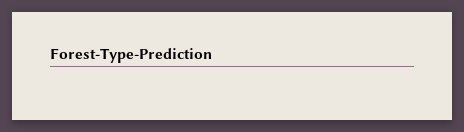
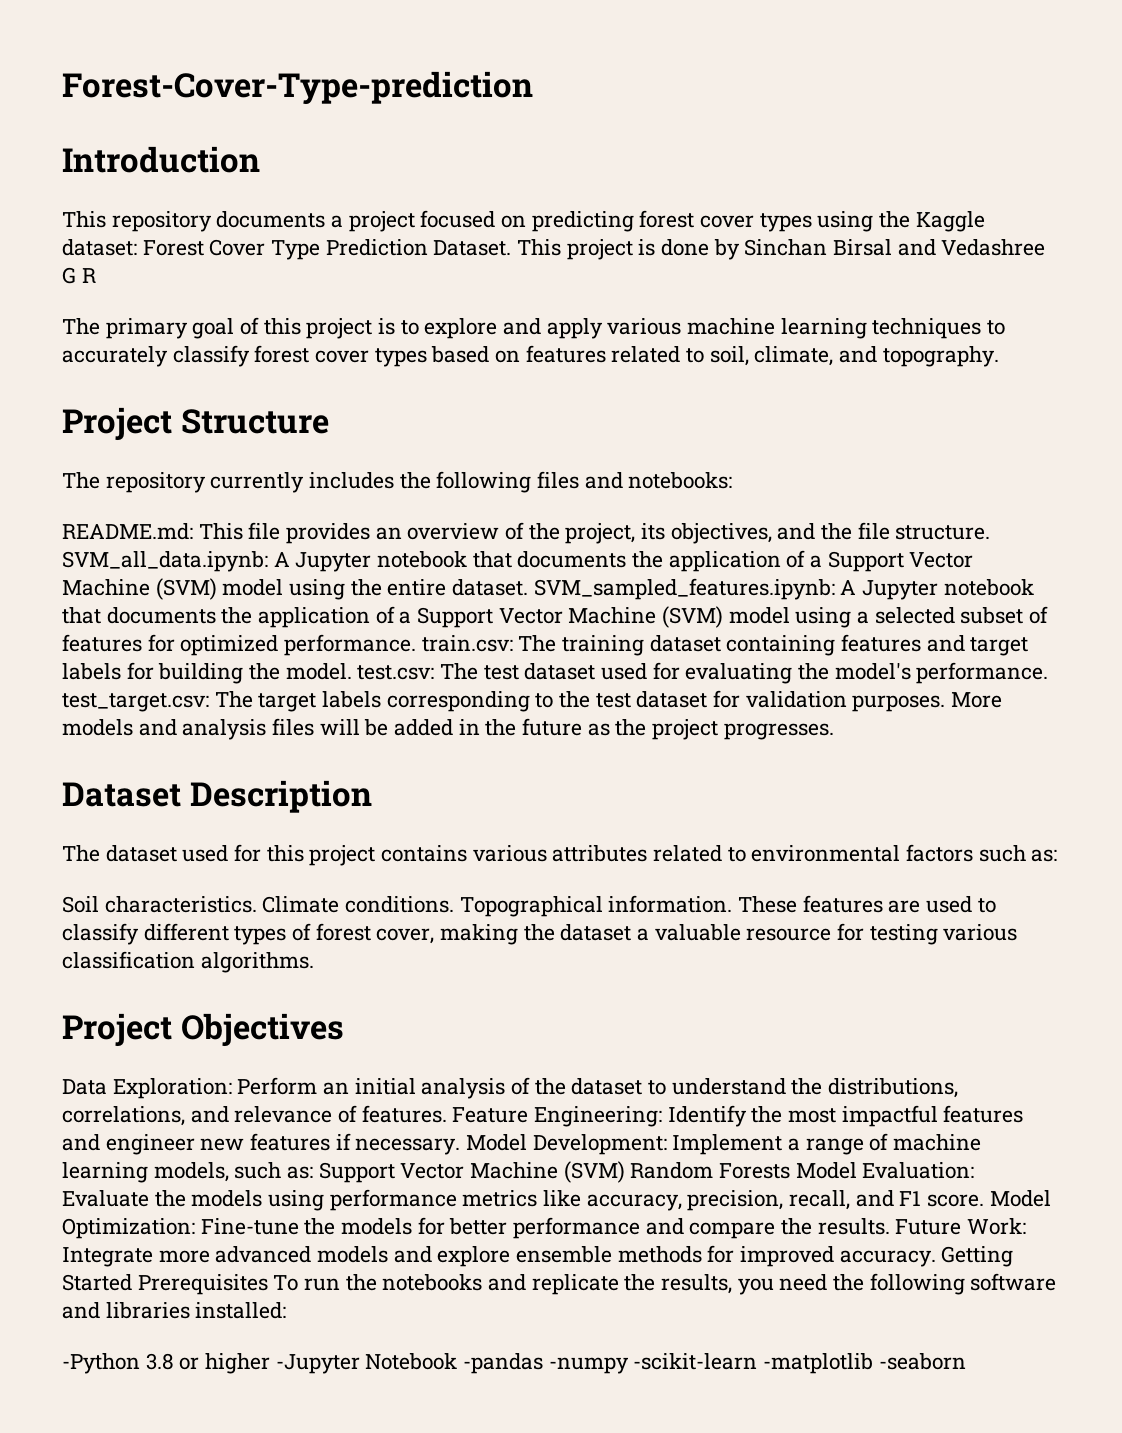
- Forest-Type-Prediction
+ Forest-Cover-Type-prediction
+ Introduction
+ This repository documents a project focused on predicting forest cover types using the Kaggle dataset: Forest Cover Type Prediction Dataset. This project is done by Sinchan Birsal and Vedashree G R
+ The primary goal of this project is to explore and apply various machine learning techniques to accurately classify forest cover types based on features related to soil, climate, and topography.
+ Project Structure
+ The repository currently includes the following files and notebooks:
+ README.md: This file provides an overview of the project, its objectives, and the file structure. SVM_all_data.ipynb: A Jupyter notebook that documents the application of a Support Vector Machine (SVM) model using the entire dataset. SVM_sampled_features.ipynb: A Jupyter notebook that documents the application of a Support Vector Machine (SVM) model using a selected subset of features for optimized performance. train.csv: The training dataset containing features and target labels for building the model. test.csv: The test dataset used for evaluating the model's performance. test_target.csv: The target labels corresponding to the test dataset for validation purposes. More models and analysis files will be added in the future as the project progresses.
+ Dataset Description
+ The dataset used for this project contains various attributes related to environmental factors such as:
+ Soil characteristics. Climate conditions. Topographical information. These features are used to classify different types of forest cover, making the dataset a valuable resource for testing various classification algorithms.
+ Project Objectives
+ Data Exploration: Perform an initial analysis of the dataset to understand the distributions, correlations, and relevance of features. Feature Engineering: Identify the most impactful features and engineer new features if necessary. Model Development: Implement a range of machine learning models, such as: Support Vector Machine (SVM) Random Forests Model Evaluation: Evaluate the models using performance metrics like accuracy, precision, recall, and F1 score. Model Optimization: Fine-tune the models for better performance and compare the results. Future Work: Integrate more advanced models and explore ensemble methods for improved accuracy. Getting Started Prerequisites To run the notebooks and replicate the results, you need the following software and libraries installed:
+ -Python 3.8 or higher -Jupyter Notebook -pandas -numpy -scikit-learn -matplotlib -seaborn

